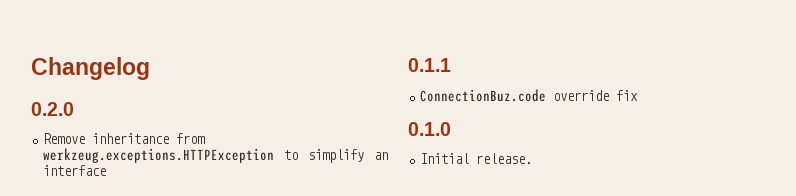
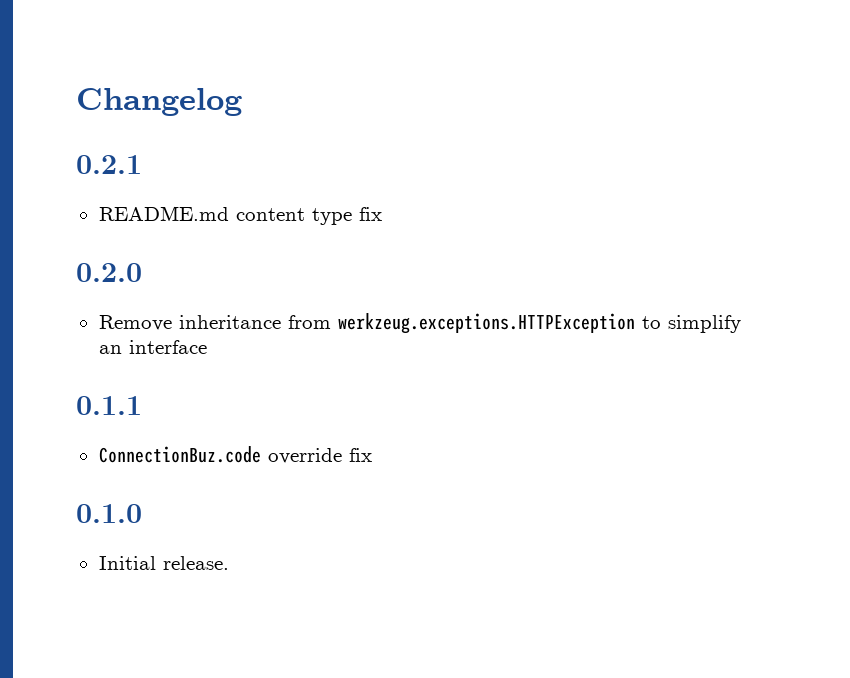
+ 0.2.1
+ README.md content type fix

